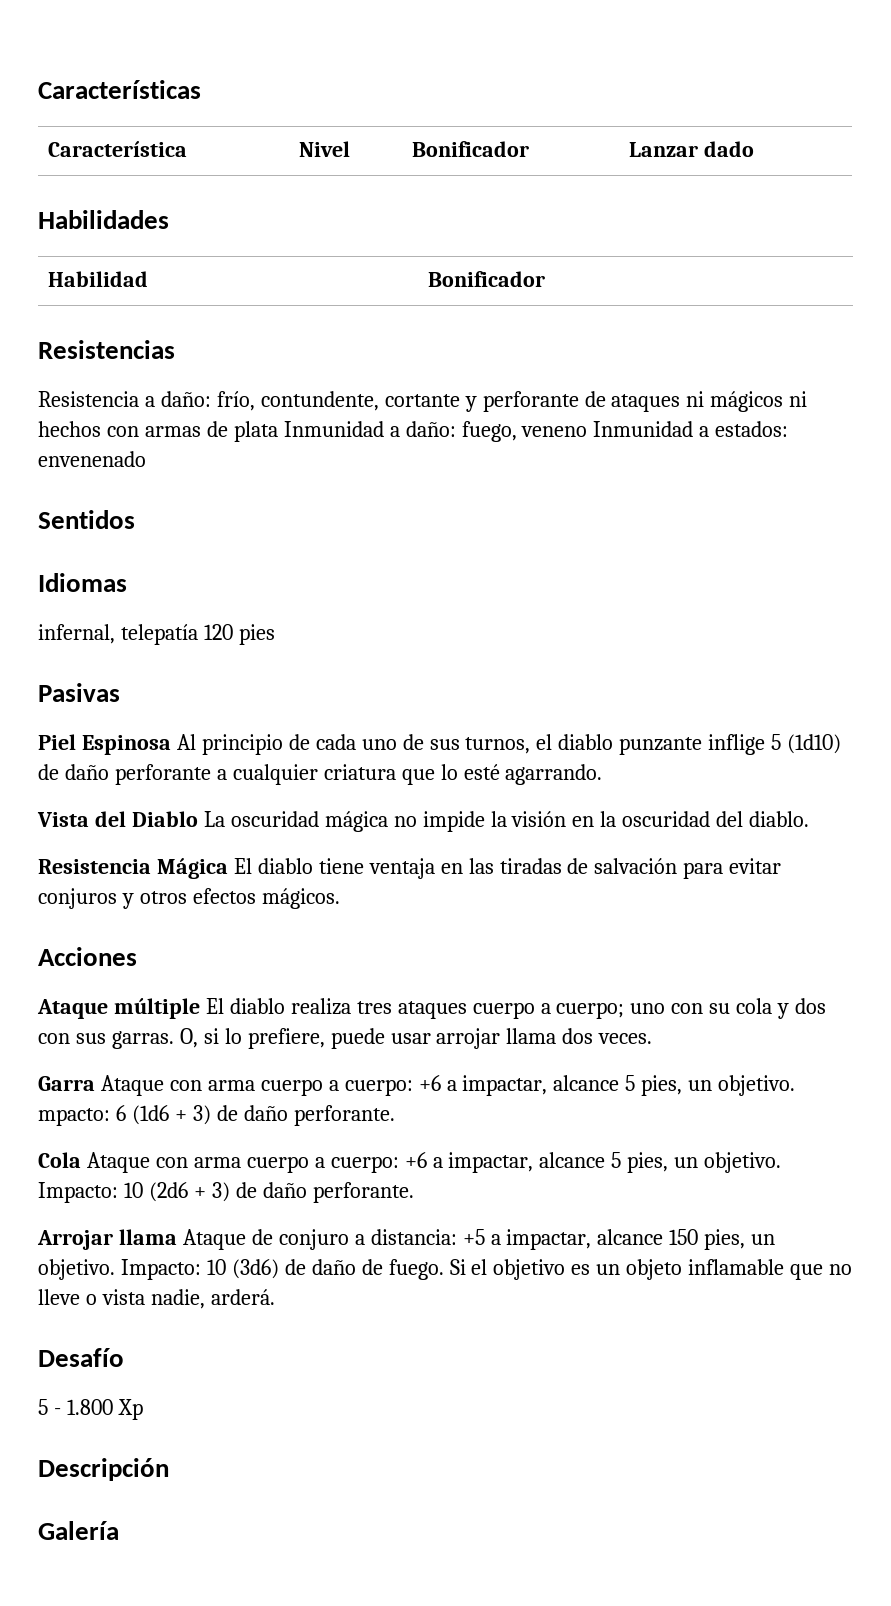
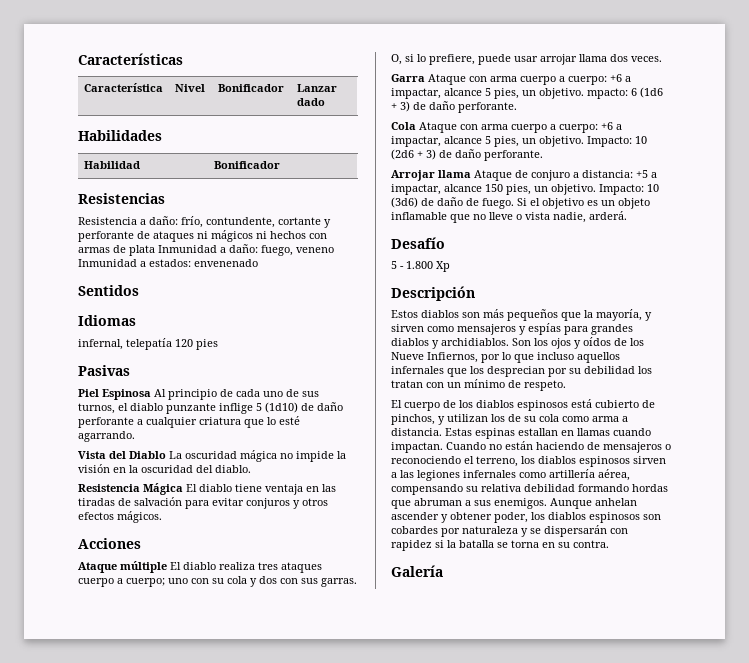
+ Estos diablos son más pequeños que la mayoría, y sirven como mensajeros y espías para grandes diablos y archidiablos. Son los ojos y oídos de los Nueve Infiernos, por lo que incluso aquellos infernales que los desprecian por su debilidad los tratan con un mínimo de respeto.
+ El cuerpo de los diablos espinosos está cubierto de pinchos, y utilizan los de su cola como arma a distancia. Estas espinas estallan en llamas cuando impactan. Cuando no están haciendo de mensajeros o reconociendo el terreno, los diablos espinosos sirven a las legiones infernales como artillería aérea, compensando su relativa debilidad formando hordas que abruman a sus enemigos. Aunque anhelan ascender y obtener poder, los diablos espinosos son cobardes por naturaleza y se dispersarán con rapidez si la batalla se torna en su contra.

